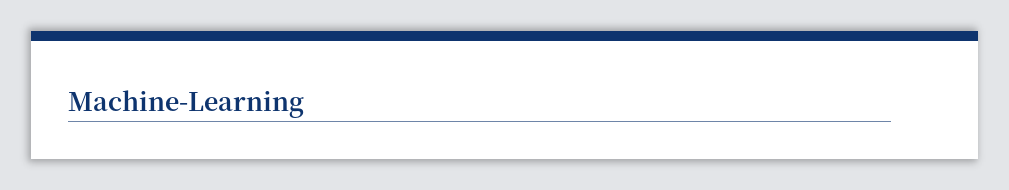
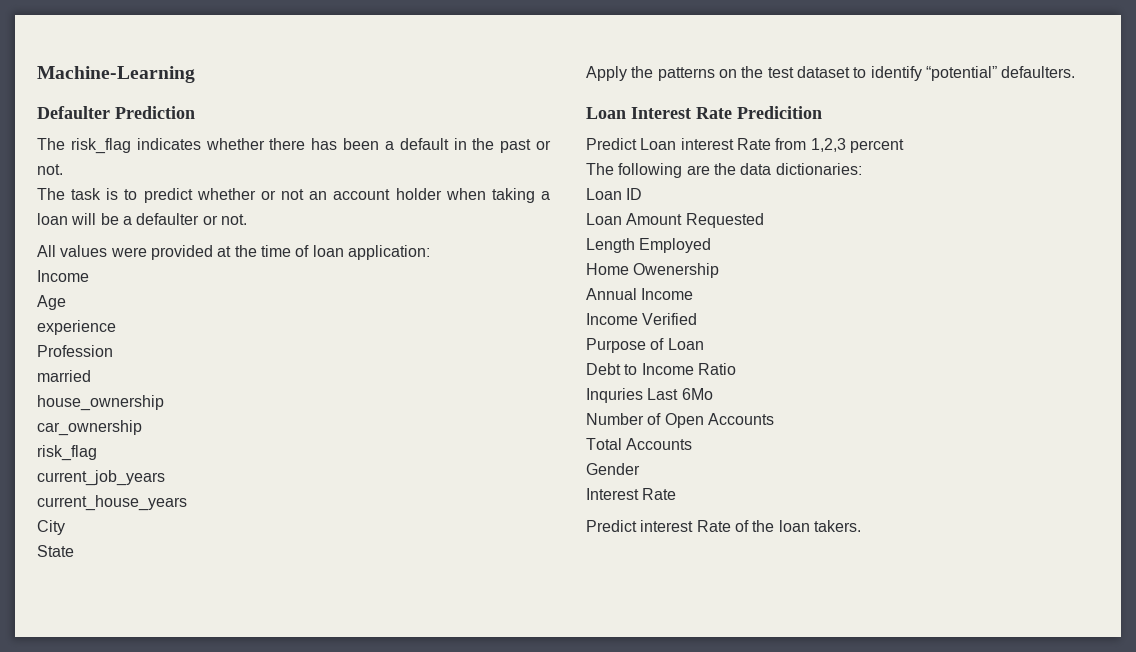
+ Defaulter Prediction
+ The risk_flag indicates whether there has been a default in the past or not.
+ The task is to predict whether or not an account holder when taking a loan will be a defaulter or not.
+ All values were provided at the time of loan application:
+ Income
+ Age
+ experience
+ Profession
+ married
+ house_ownership
+ car_ownership
+ risk_flag
+ current_job_years
+ current_house_years
+ City
+ State
+ Apply the patterns on the test dataset to identify “potential” defaulters.
+ Loan Interest Rate Predicition
+ Predict Loan interest Rate from 1,2,3 percent
+ The following are the data dictionaries:
+ Loan ID
+ Loan Amount Requested
+ Length Employed
+ Home Owenership
+ Annual Income
+ Income Verified
+ Purpose of Loan
+ Debt to Income Ratio
+ Inquries Last 6Mo
+ Number of Open Accounts
+ Total Accounts
+ Gender
+ Interest Rate
+ Predict interest Rate of the loan takers.

